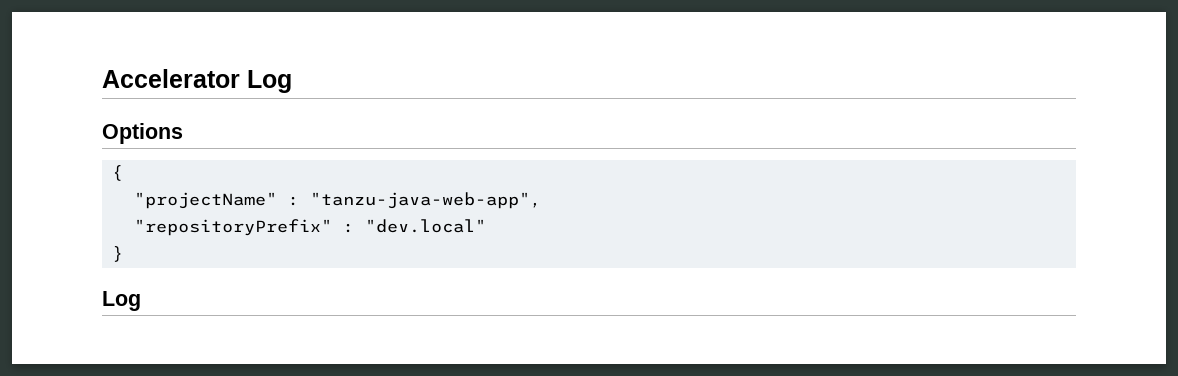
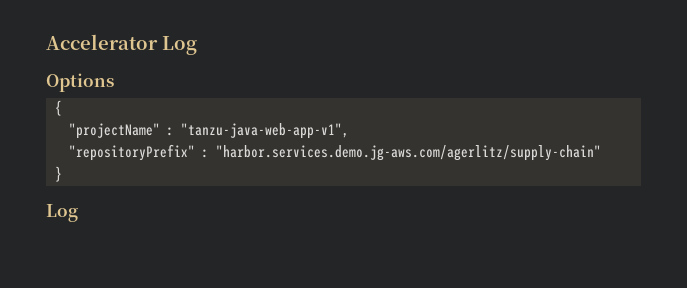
- "projectName" : "tanzu-java-web-app",
+ "projectName" : "tanzu-java-web-app-v1",
- "repositoryPrefix" : "dev.local"
+ "repositoryPrefix" : "harbor.services.demo.jg-aws.com/agerlitz/supply-chain"

